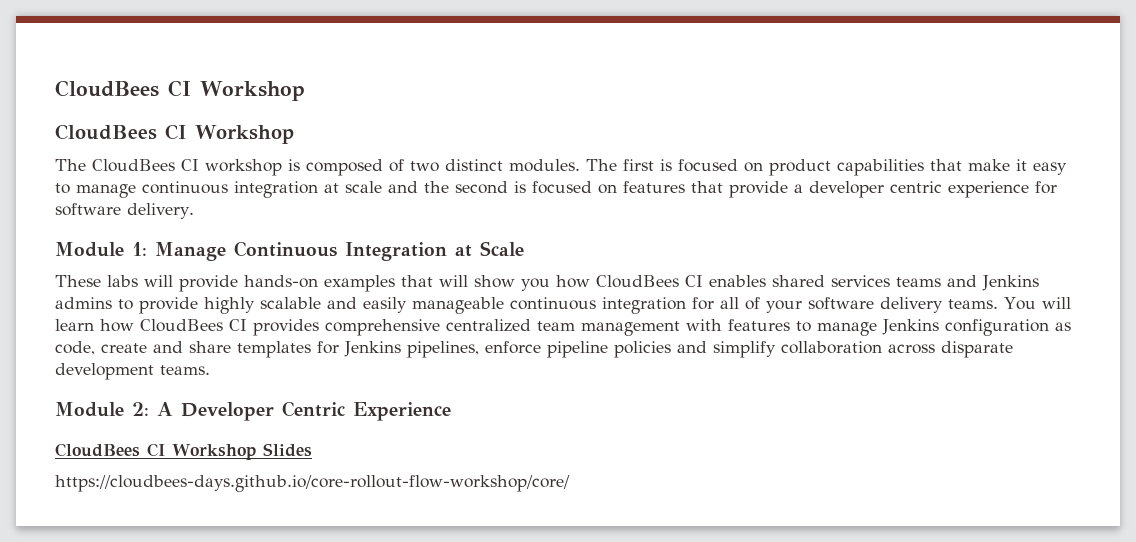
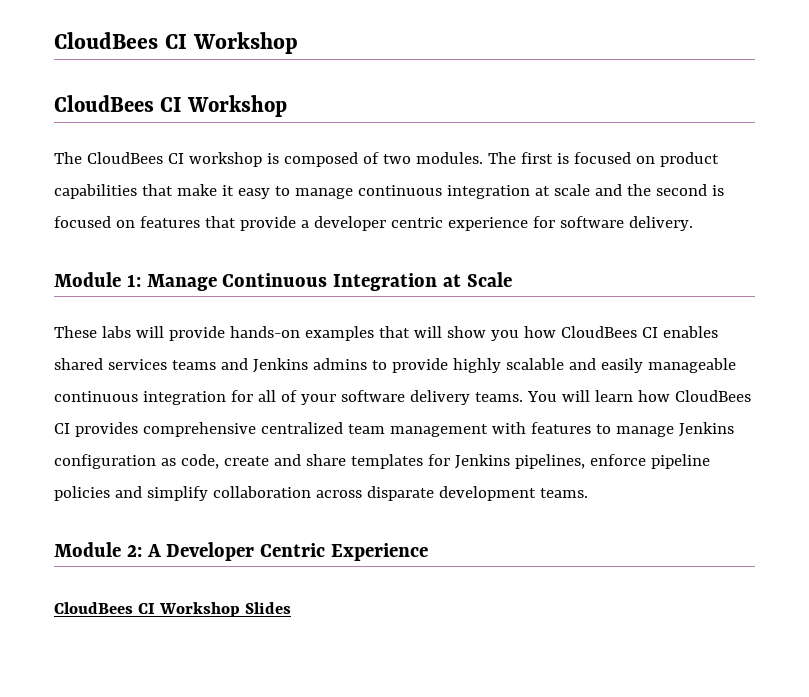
- The CloudBees CI workshop is composed of two distinct modules.
+ The CloudBees CI workshop is composed of two modules.
- https://cloudbees-days.github.io/core-rollout-flow-workshop/core/

